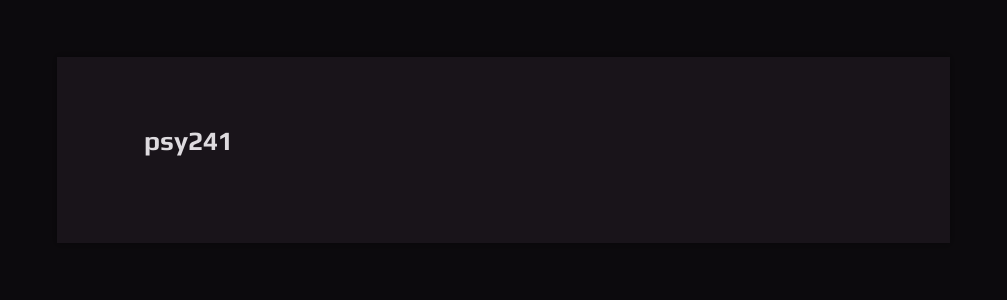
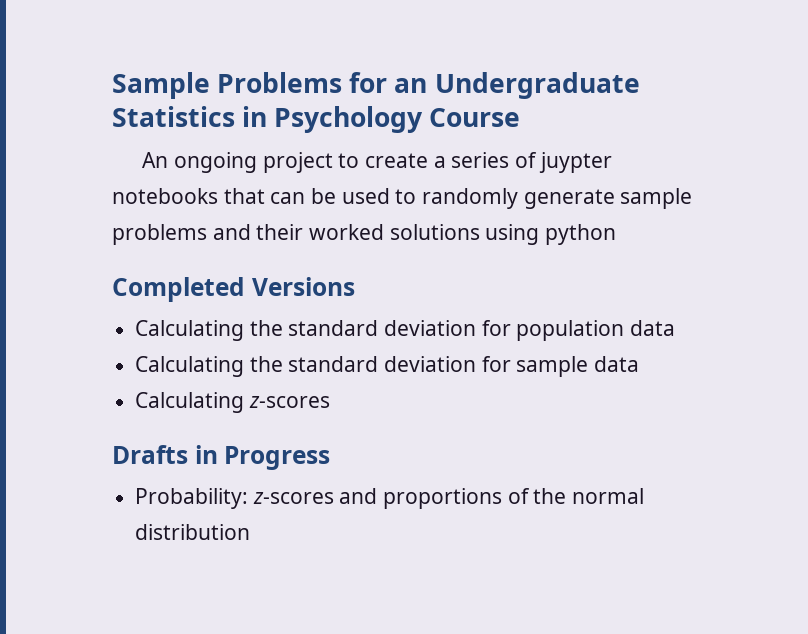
- psy241
+ Sample Problems for an Undergraduate Statistics in Psychology Course
+ An ongoing project to create a series of juypter notebooks that can be used to randomly generate sample problems and their worked solutions using python
+ Completed Versions
+ Calculating the standard deviation for population data
+ Calculating the standard deviation for sample data
+ Calculating z-scores
+ Drafts in Progress
+ Probability: z-scores and proportions of the normal distribution

